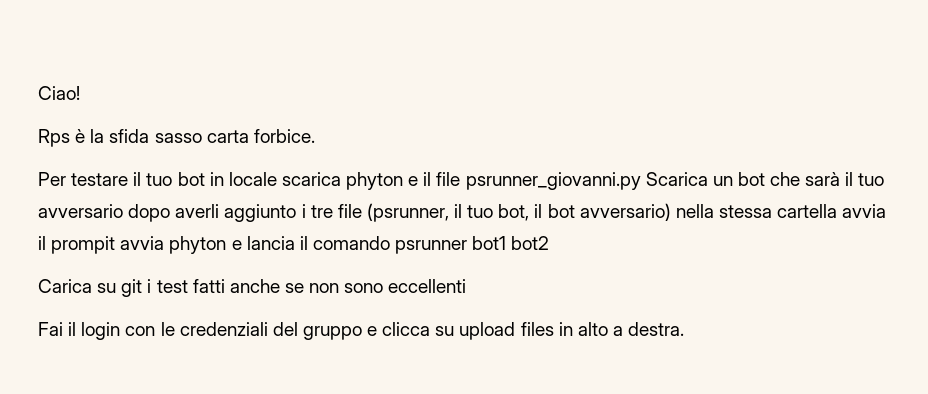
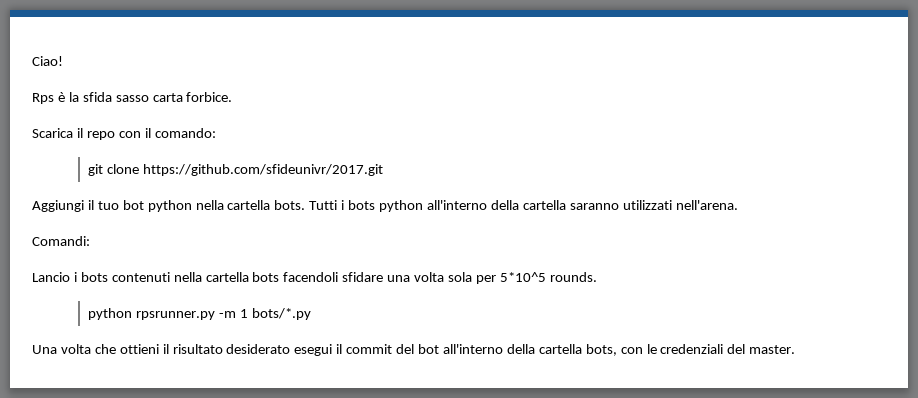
- Per testare il tuo bot in locale scarica phyton e il file psrunner_giovanni.py Scarica un bot che sarà il tuo avversario dopo averli aggiunto i tre file (psrunner, il tuo bot, il bot avversario) nella stessa cartella avvia il prompit avvia phyton e lancia il comando psrunner bot1 bot2
- Carica su git i test fatti anche se non sono eccellenti
- Fai il login con le credenziali del gruppo e clicca su upload files in alto a destra.
+ Scarica il repo con il comando:
+ git clone https://github.com/sfideunivr/2017.git
+ Aggiungi il tuo bot python nella cartella bots. Tutti i bots python all'interno della cartella saranno utilizzati nell'arena.
+ Comandi:
+ Lancio i bots contenuti nella cartella bots facendoli sfidare una volta sola per 5*10^5 rounds.
+ python rpsrunner.py -m 1 bots/*.py
+ Una volta che ottieni il risultato desiderato esegui il commit del bot all'interno della cartella bots, con le credenziali del master.

